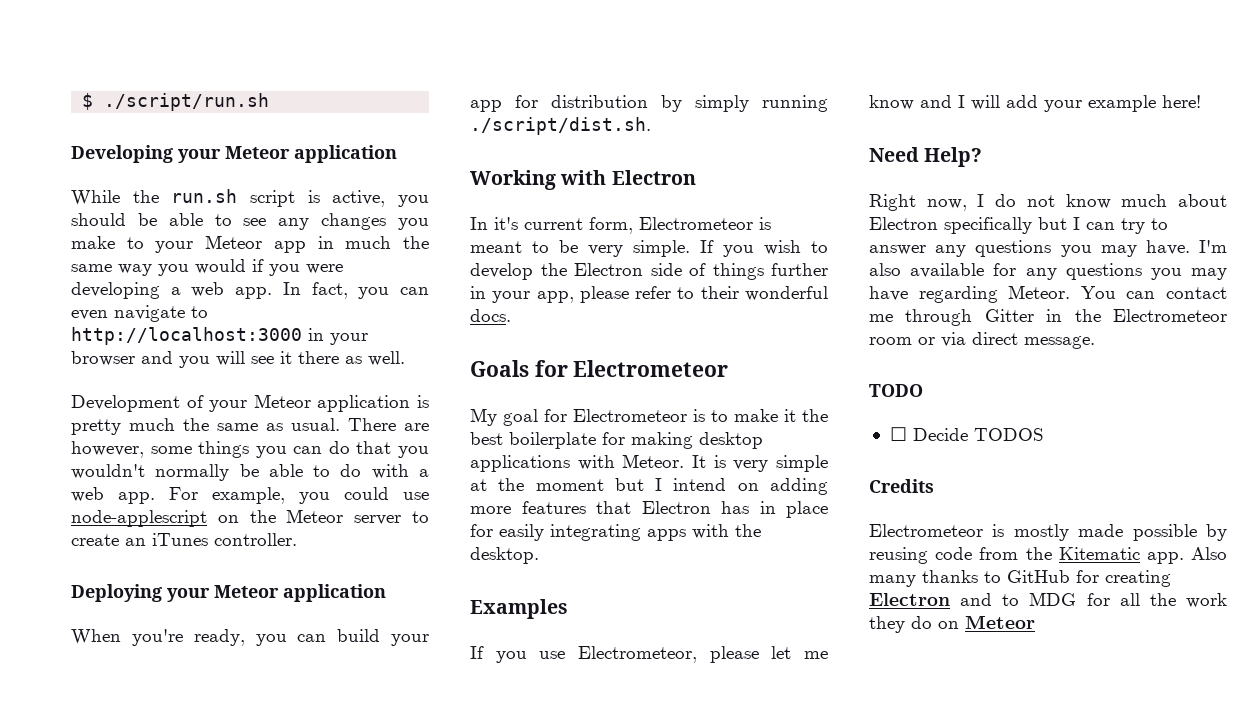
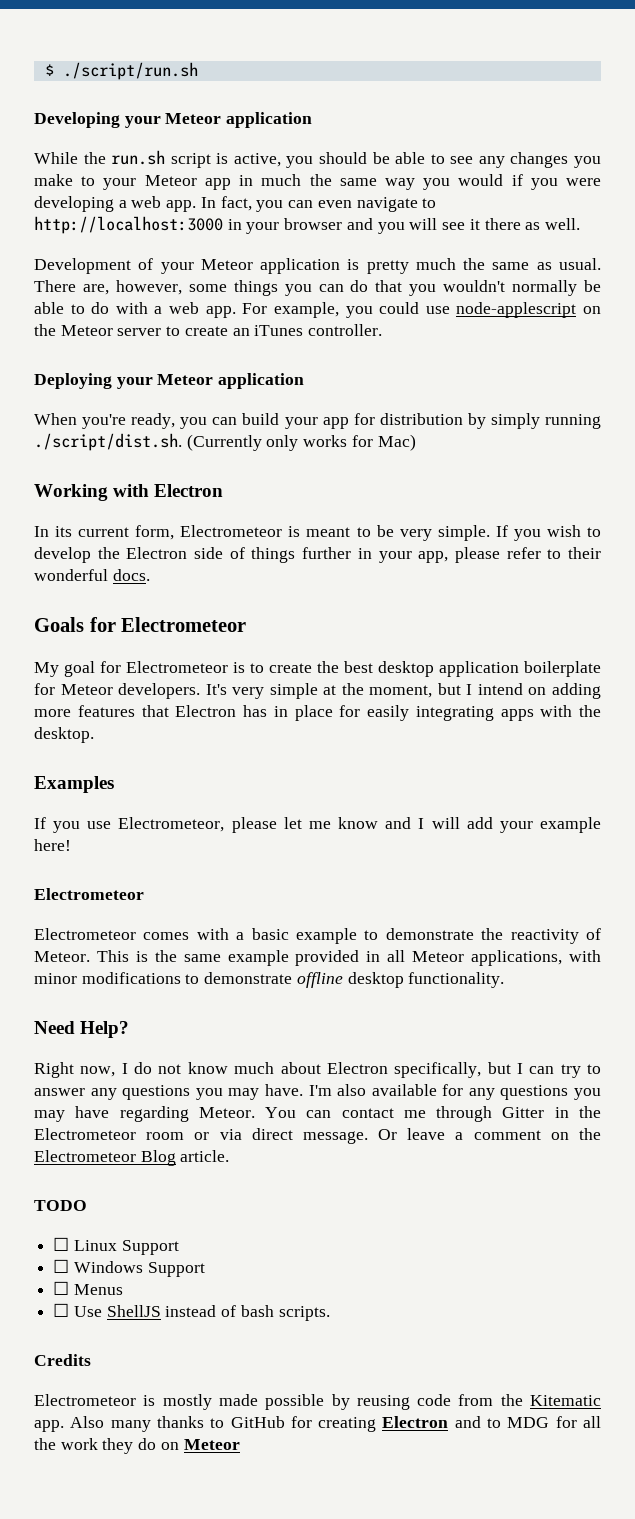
- There are however, some things you can do that you wouldn't normally be able to do with a web app.
+ There are, however, some things you can do that you wouldn't normally be able to do with a web app.
- When you're ready, you can build your app for distribution by simply running ./script/dist.sh.
+ When you're ready, you can build your app for distribution by simply running ./script/dist.sh. (Currently only works for Mac)
- In it's current form, Electrometeor is meant to be very simple.
+ In its current form, Electrometeor is meant to be very simple.
- My goal for Electrometeor is to make it the best boilerplate for making desktop applications with Meteor. It is very simple at the moment but I intend on adding more features that Electron has in place for easily integrating apps with the desktop.
+ My goal for Electrometeor is to create the best desktop application boilerplate for Meteor developers. It's very simple at the moment, but I intend on adding more features that Electron has in place for easily integrating apps with the desktop.
  If you use Electrometeor, please let me know and I will add your example here!
+ Electrometeor
+ Electrometeor comes with a basic example to demonstrate the reactivity of Meteor. This is the same example provided in all Meteor applications, with minor modifications to demonstrate offline desktop functionality.
- Right now, I do not know much about Electron specifically but I can try to answer any questions you may have.
+ Right now, I do not know much about Electron specifically, but I can try to answer any questions you may have.
- You can contact me through Gitter in the Electrometeor room or via direct message.
+ You can contact me through Gitter in the Electrometeor room or via direct message. Or leave a comment on the Electrometeor Blog article.
  TODO
- ☐ Decide TODOS
+ ☐ Linux Support
+ ☐ Windows Support
+ ☐ Menus
+ ☐ Use ShellJS instead of bash scripts.

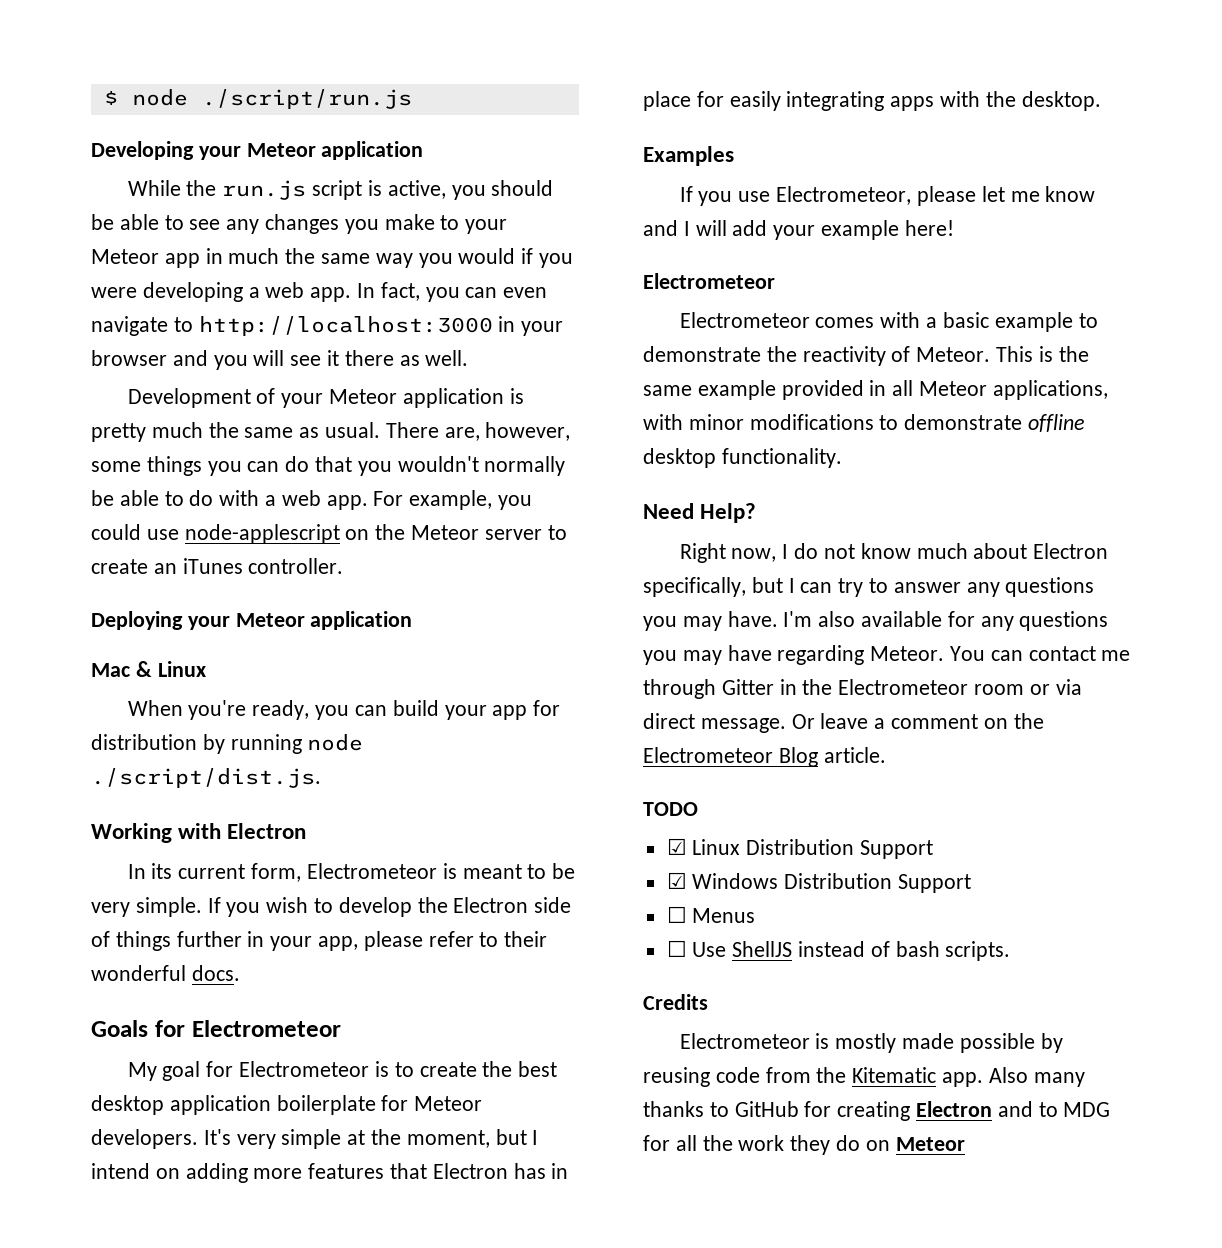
- $ ./script/run.sh
+ $ node ./script/run.js
- While the run.sh script is active, you should be able to see any changes you make to your Meteor app in much the same way you would if you were developing a web app.
+ While the run.js script is active, you should be able to see any changes you make to your Meteor app in much the same way you would if you were developing a web app.
+ Mac & Linux
- When you're ready, you can build your app for distribution by simply running ./script/dist.sh. (Currently only works for Mac)
+ When you're ready, you can build your app for distribution by running node ./script/dist.js.
- ☐ Linux Support
- ☐ Windows Support
+ ☑ Linux Distribution Support
+ ☑ Windows Distribution Support

